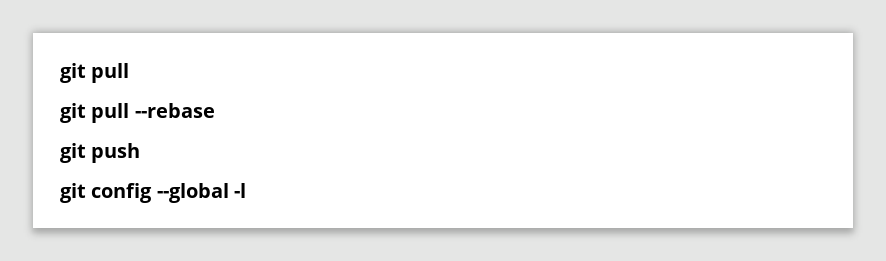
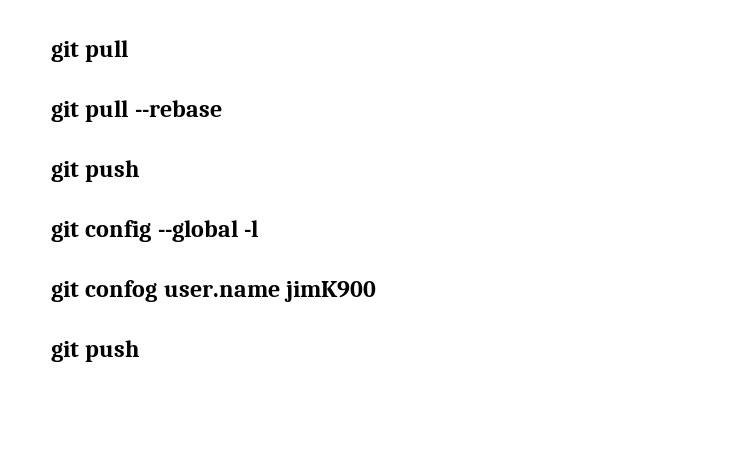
+ git confog user.name jimK900
+ git push

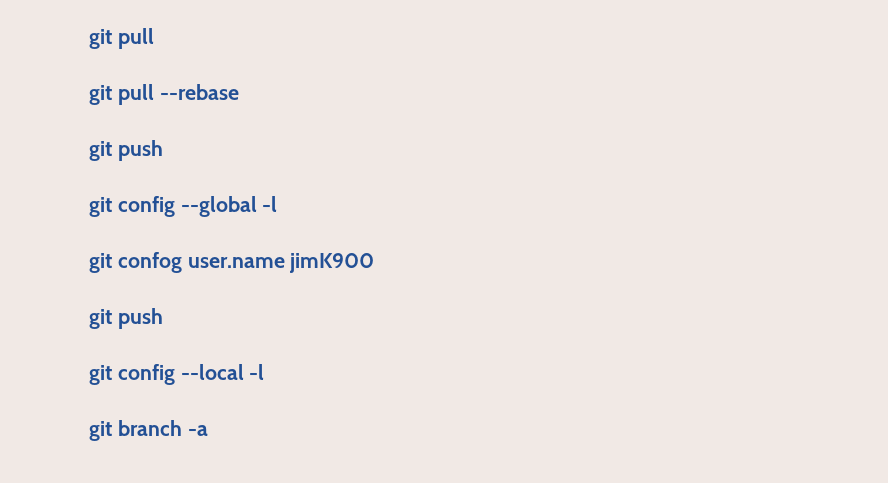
+ git config --local -l
+ git branch -a

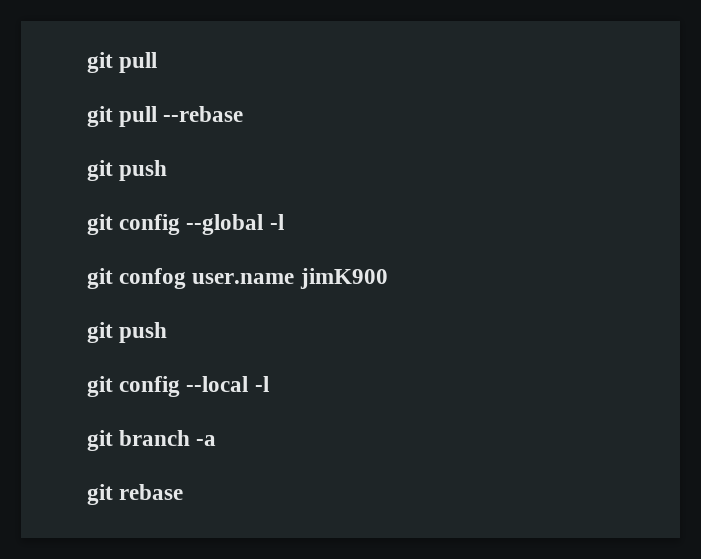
+ git rebase

